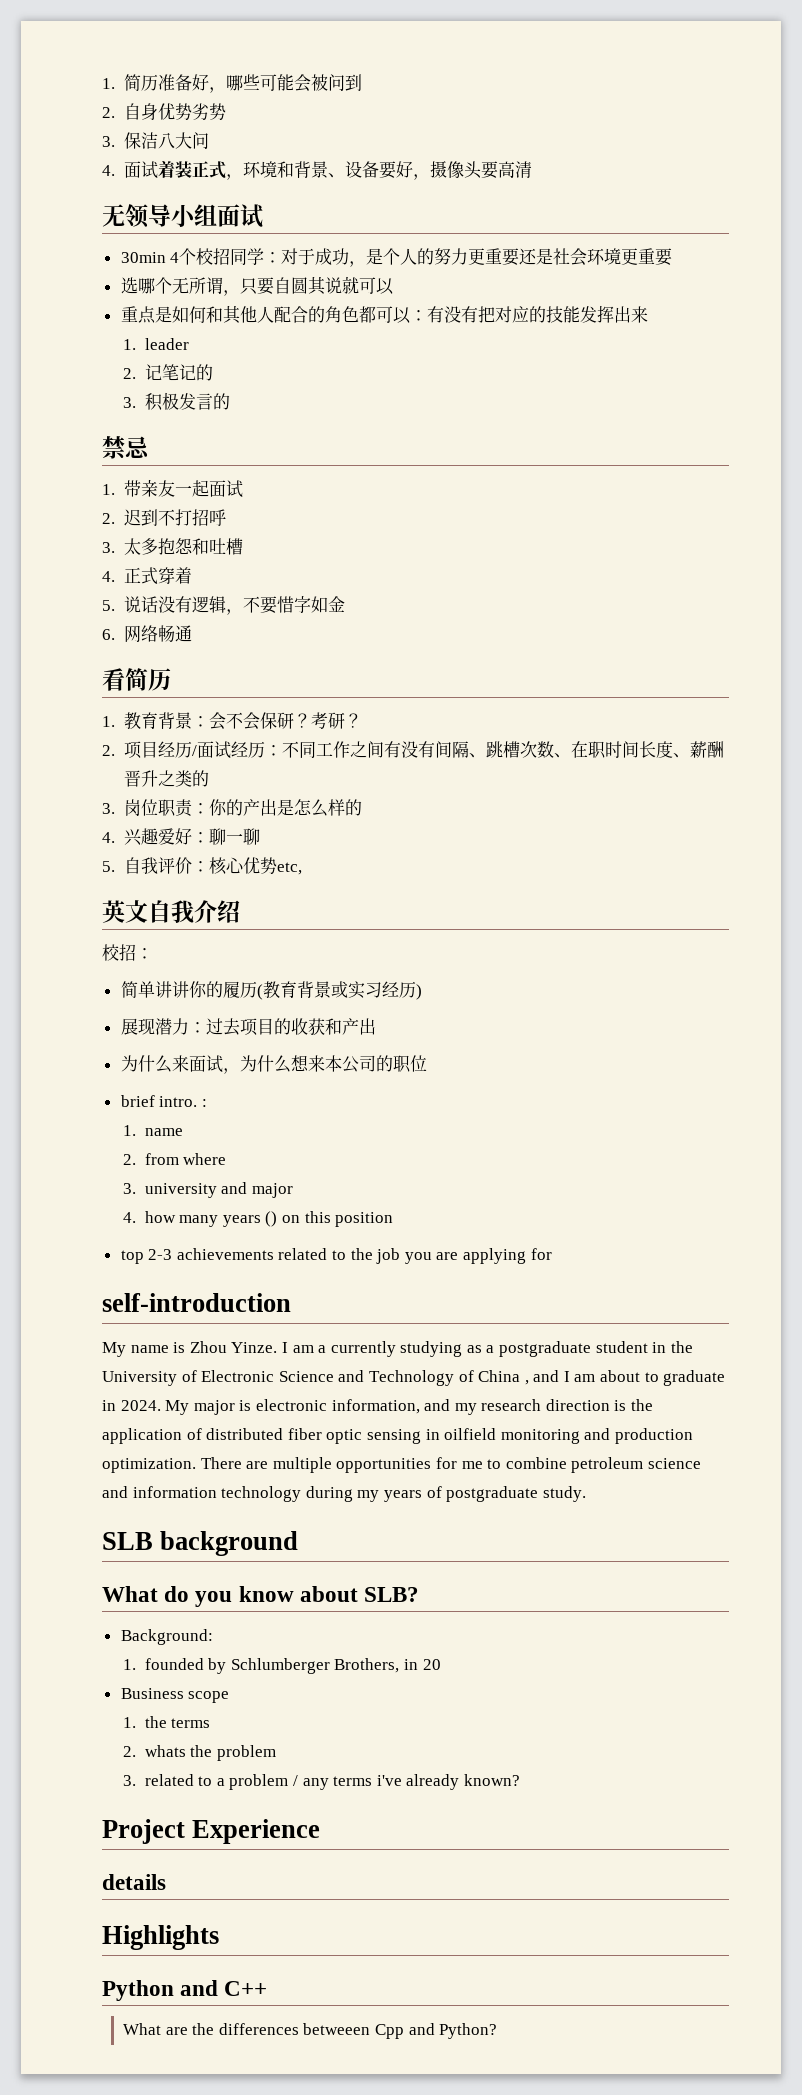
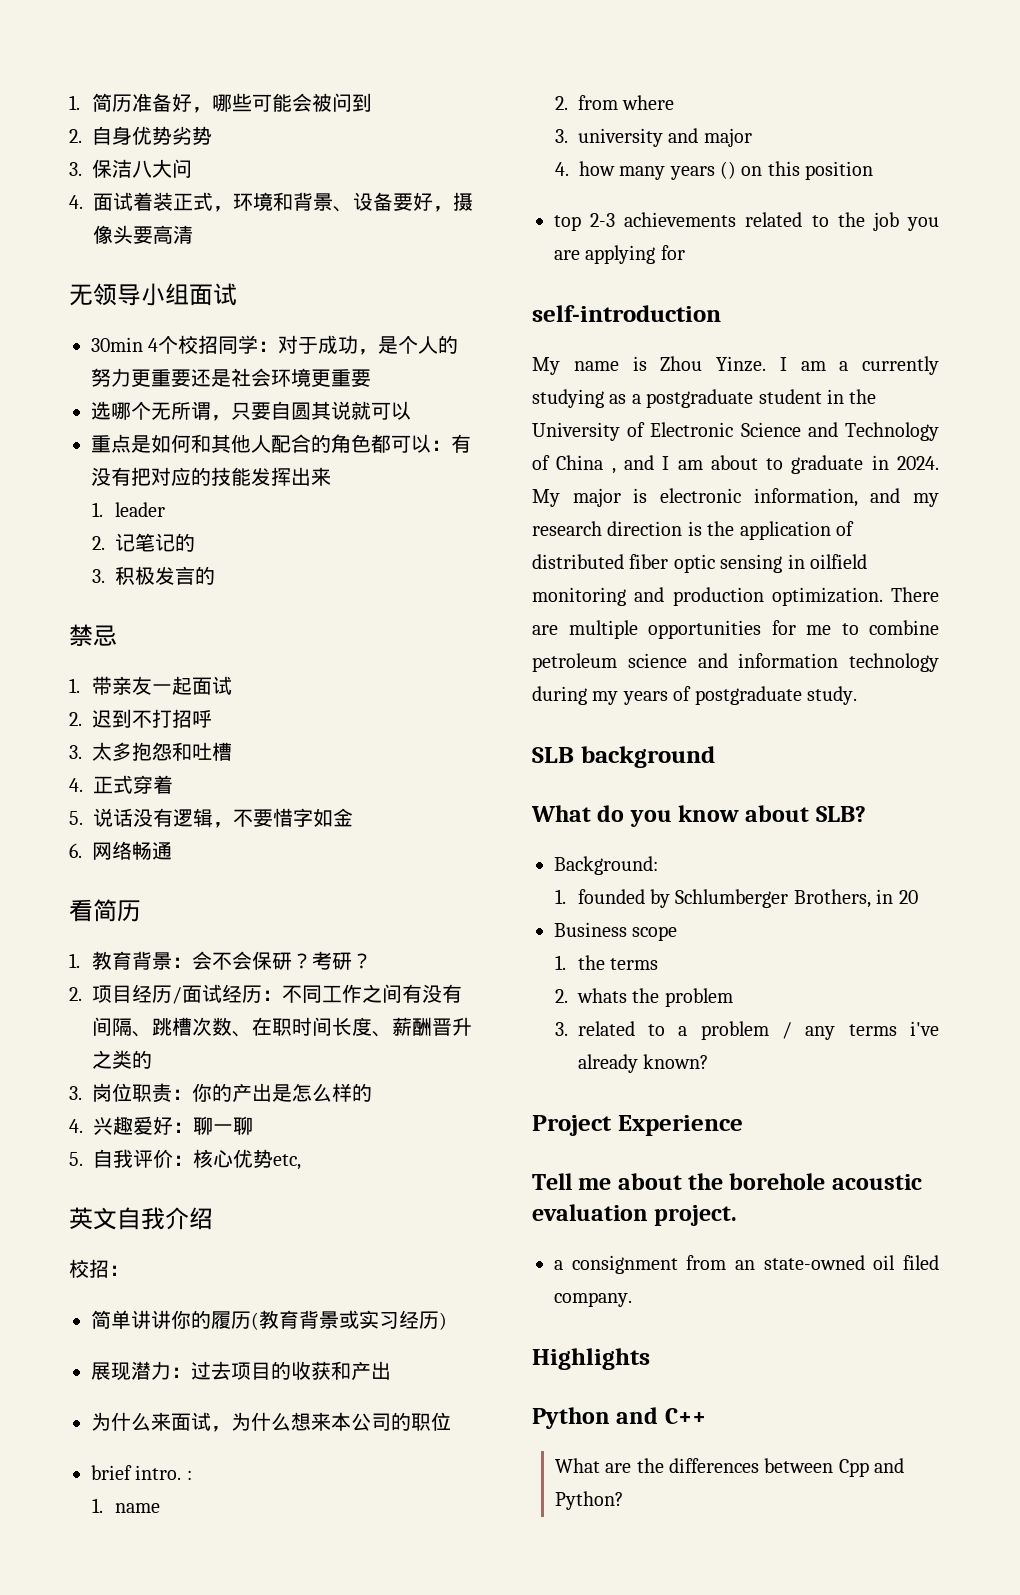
- details
+ Tell me about the borehole acoustic evaluation project.
+ a consignment from an state-owned oil filed company.
- What are the differences betweeen Cpp and Python?
+ What are the differences between Cpp and Python?

